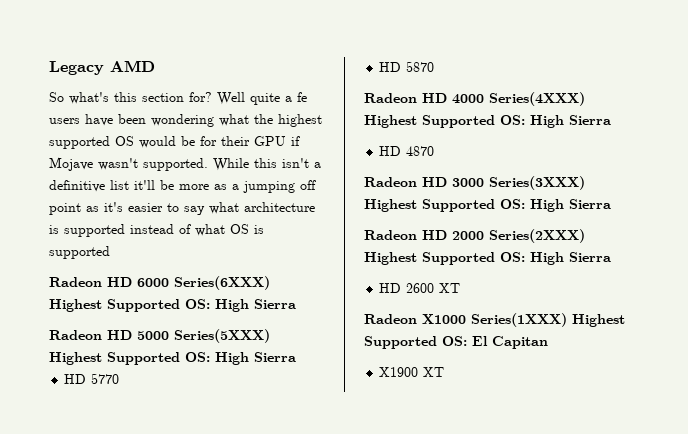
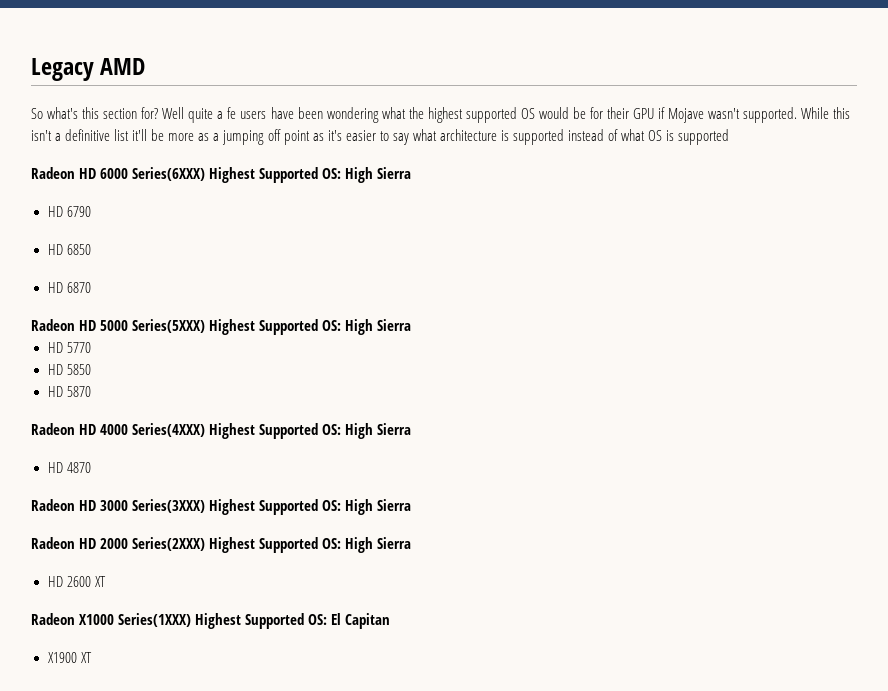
+ HD 6790
+ HD 6850
+ HD 6870
+ HD 5850

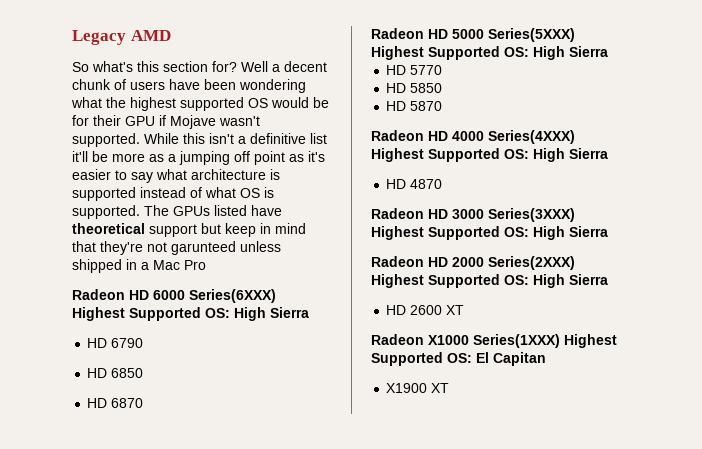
- Well quite a fe users have been wondering what the highest supported OS would be for their GPU if Mojave wasn't supported.
+ Well a decent chunk of users have been wondering what the highest supported OS would be for their GPU if Mojave wasn't supported.
- While this isn't a definitive list it'll be more as a jumping off point as it's easier to say what architecture is supported instead of what OS is supported
+ While this isn't a definitive list it'll be more as a jumping off point as it's easier to say what architecture is supported instead of what OS is supported. The GPUs listed have theoretical support but keep in mind that they're not garunteed unless shipped in a Mac Pro

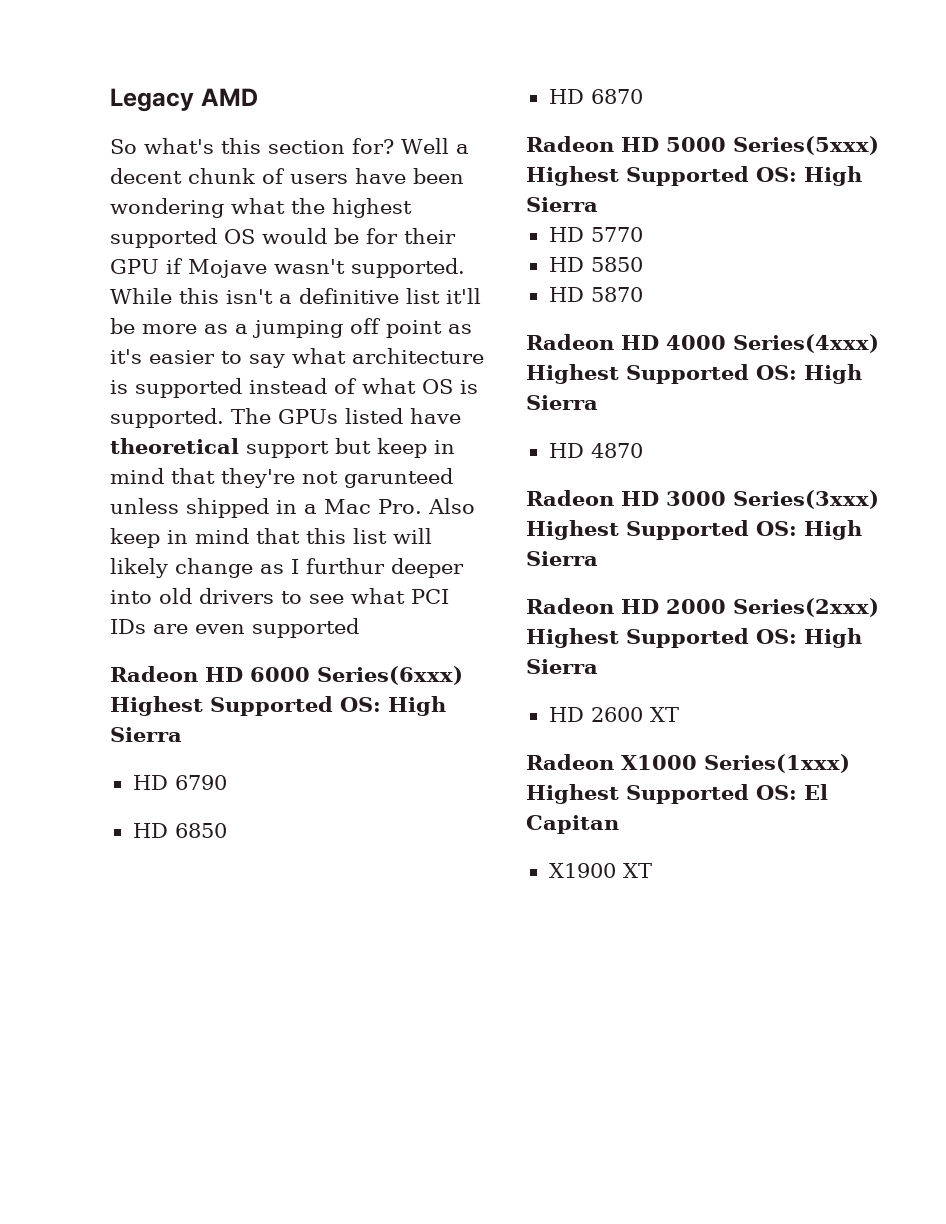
- The GPUs listed have theoretical support but keep in mind that they're not garunteed unless shipped in a Mac Pro
+ The GPUs listed have theoretical support but keep in mind that they're not garunteed unless shipped in a Mac Pro. Also keep in mind that this list will likely change as I furthur deeper into old drivers to see what PCI IDs are even supported
- Radeon HD 6000 Series(6XXX) Highest Supported OS: High Sierra
+ Radeon HD 6000 Series(6xxx) Highest Supported OS: High Sierra
- Radeon HD 5000 Series(5XXX) Highest Supported OS: High Sierra
+ Radeon HD 5000 Series(5xxx) Highest Supported OS: High Sierra
- Radeon HD 4000 Series(4XXX) Highest Supported OS: High Sierra
+ Radeon HD 4000 Series(4xxx) Highest Supported OS: High Sierra
- Radeon HD 3000 Series(3XXX) Highest Supported OS: High Sierra
+ Radeon HD 3000 Series(3xxx) Highest Supported OS: High Sierra
- Radeon HD 2000 Series(2XXX) Highest Supported OS: High Sierra
+ Radeon HD 2000 Series(2xxx) Highest Supported OS: High Sierra
- Radeon X1000 Series(1XXX) Highest Supported OS: El Capitan
+ Radeon X1000 Series(1xxx) Highest Supported OS: El Capitan

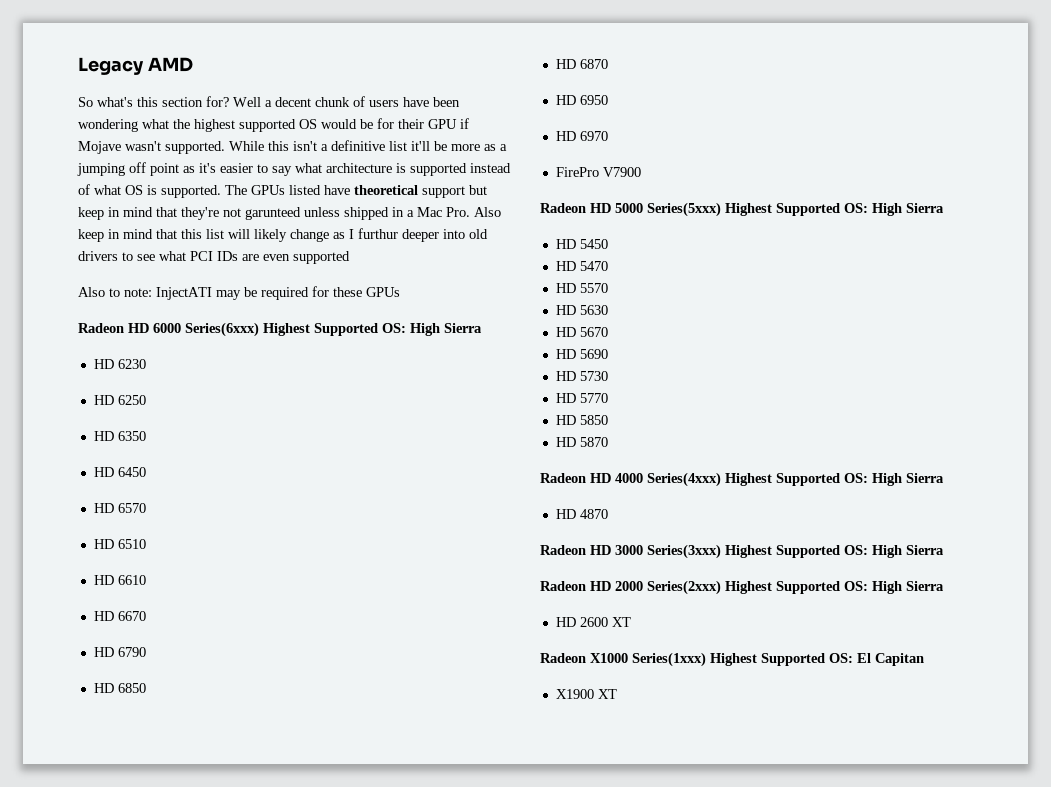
+ Also to note: InjectATI may be required for these GPUs
+ HD 6230
+ HD 6250
+ HD 6350
+ HD 6450
+ HD 6570
+ HD 6510
+ HD 6610
+ HD 6670
+ HD 6950
+ HD 6970
+ FirePro V7900
+ HD 5450
+ HD 5470
+ HD 5570
+ HD 5630
+ HD 5670
+ HD 5690
+ HD 5730

